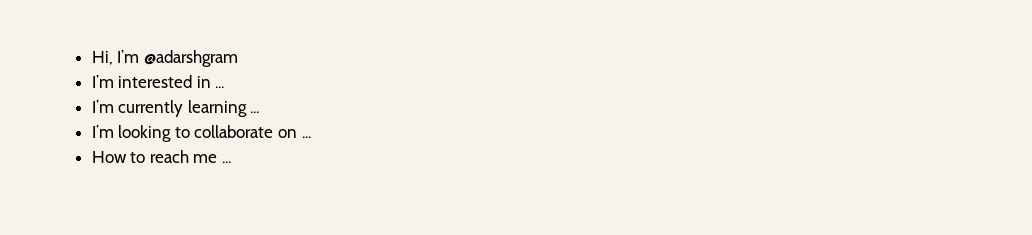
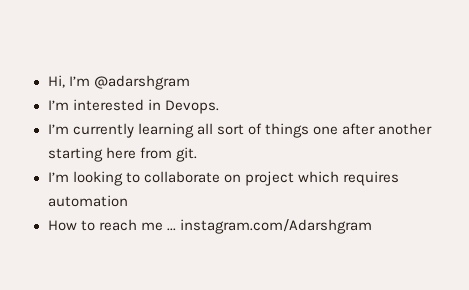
- I’m interested in ...
+ I’m interested in Devops.
- I’m currently learning ...
+ I’m currently learning all sort of things one after another starting here from git.
- I’m looking to collaborate on ...
+ I’m looking to collaborate on project which requires automation
- How to reach me ...
+ How to reach me ... instagram.com/Adarshgram

